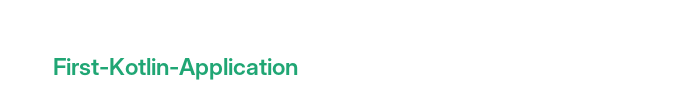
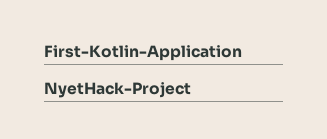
+ NyetHack-Project

